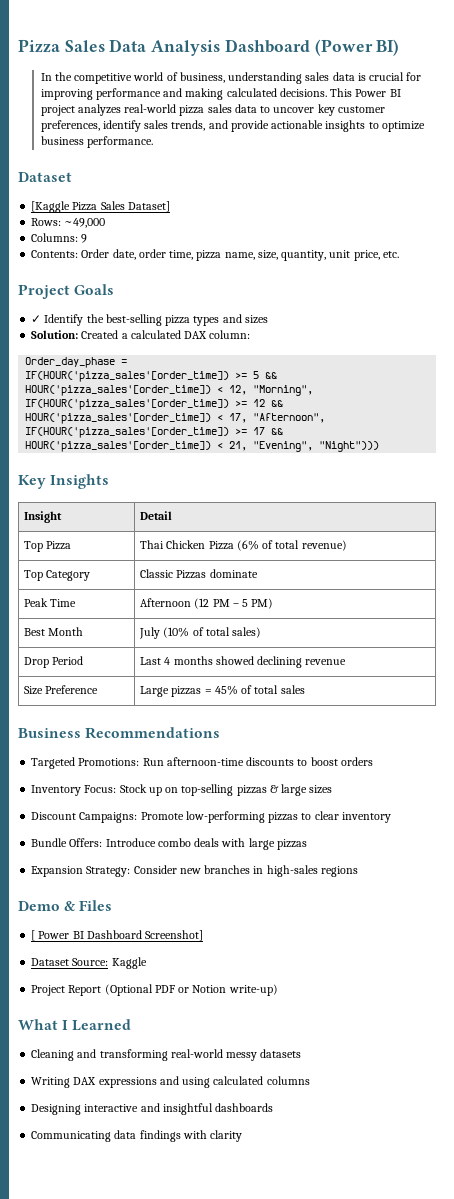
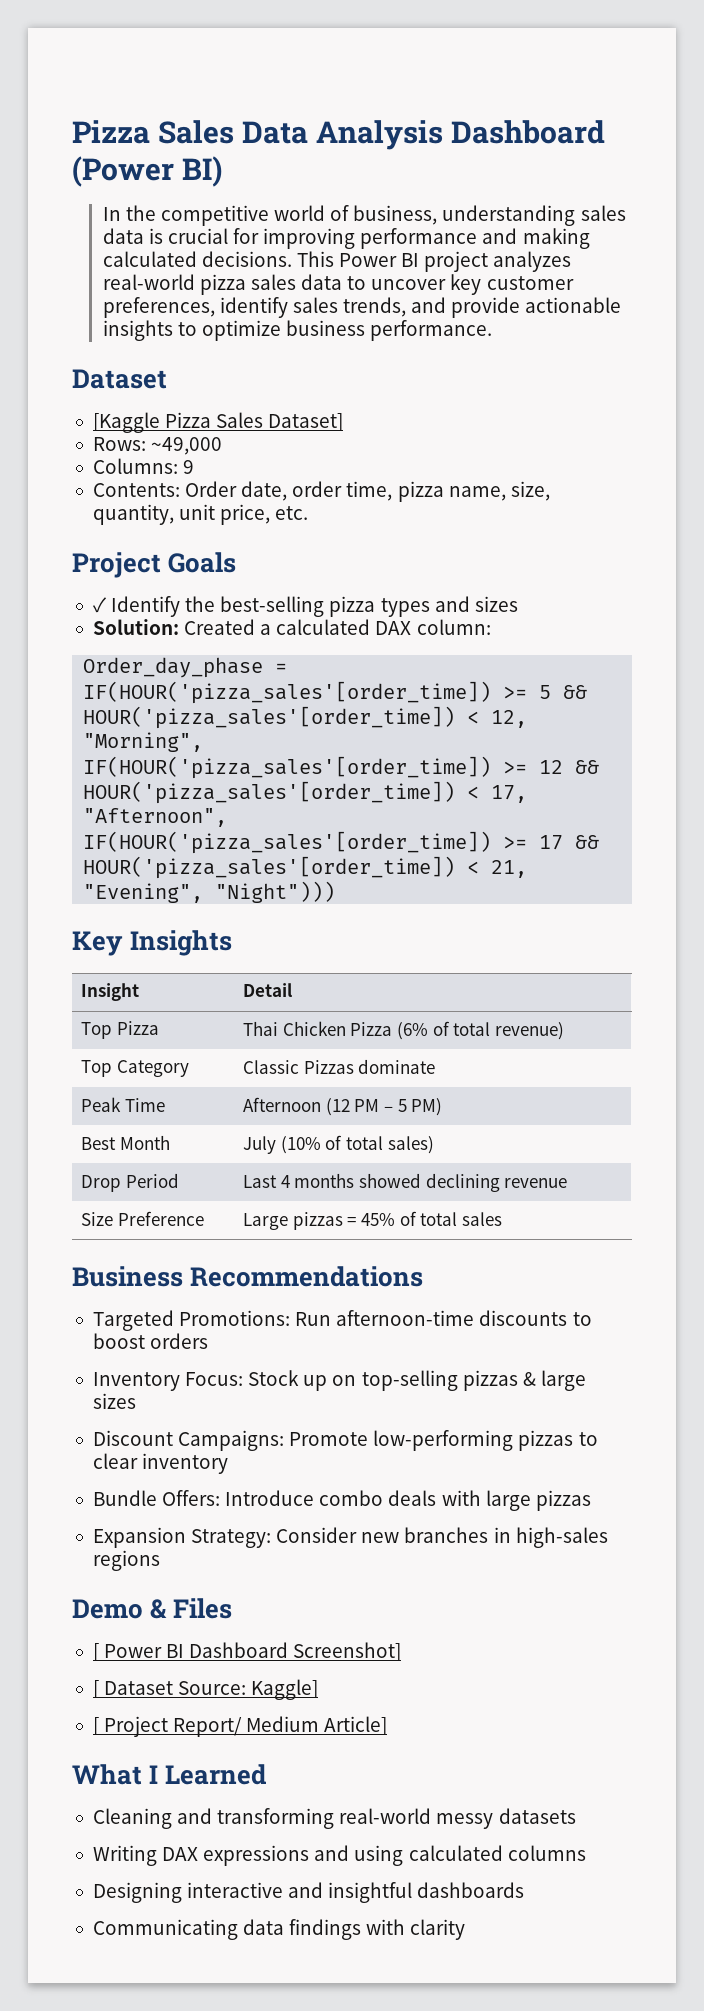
- Dataset Source: Kaggle
- Project Report (Optional PDF or Notion write-up)
+ [ Dataset Source: Kaggle]
+ [ Project Report/ Medium Article]

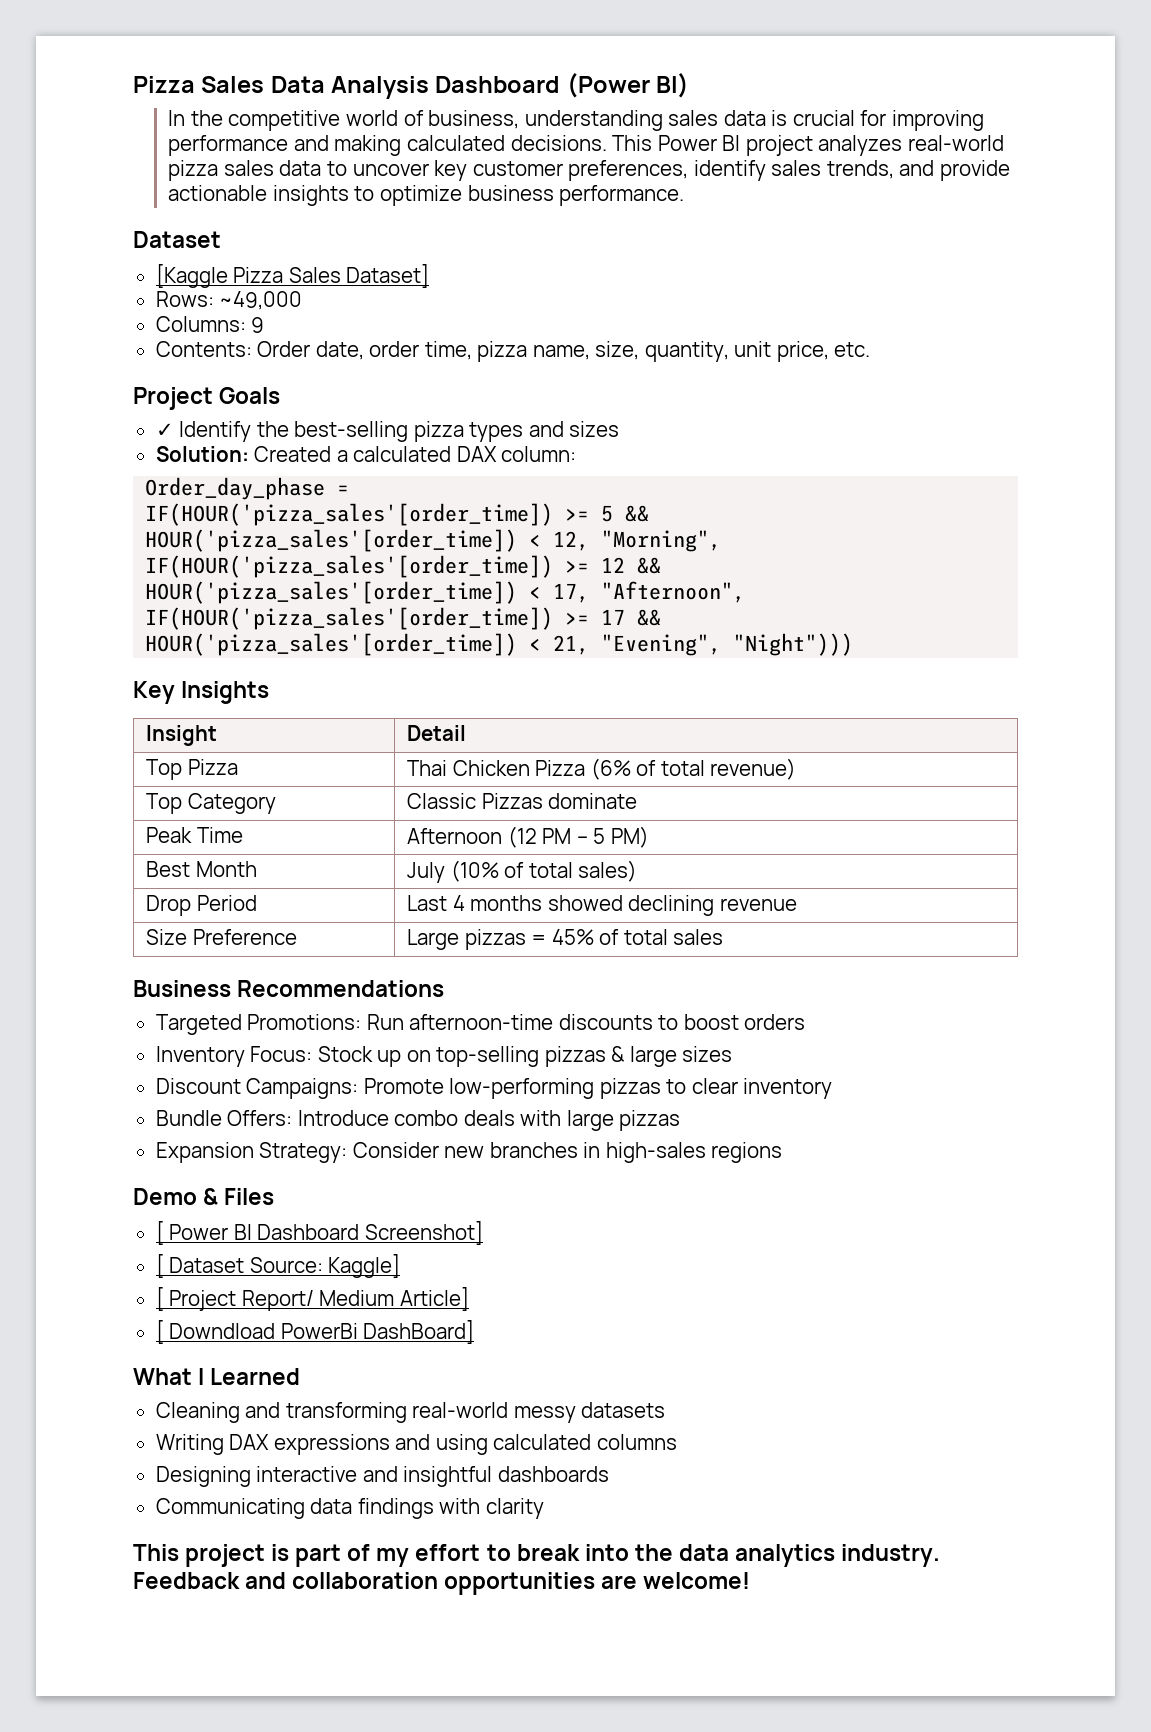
+ [ Downdload PowerBi DashBoard]
+ This project is part of my effort to break into the data analytics industry. Feedback and collaboration opportunities are welcome!

